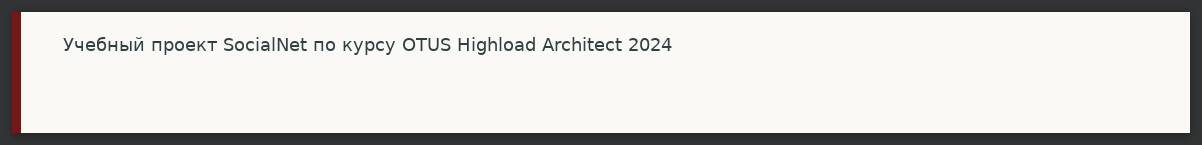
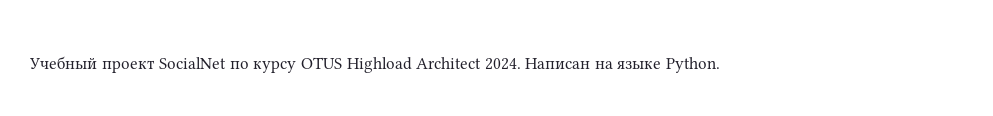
- Учебный проект SocialNet по курсу OTUS Highload Architect 2024
+ Учебный проект SocialNet по курсу OTUS Highload Architect 2024. Написан на языке Python.

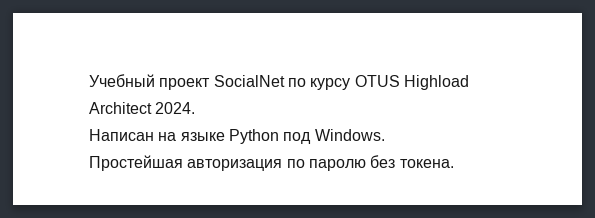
- Учебный проект SocialNet по курсу OTUS Highload Architect 2024. Написан на языке Python.
+ Учебный проект SocialNet по курсу OTUS Highload Architect 2024.
+ Написан на языке Python под Windows.
+ Простейшая авторизация по паролю без токена.

